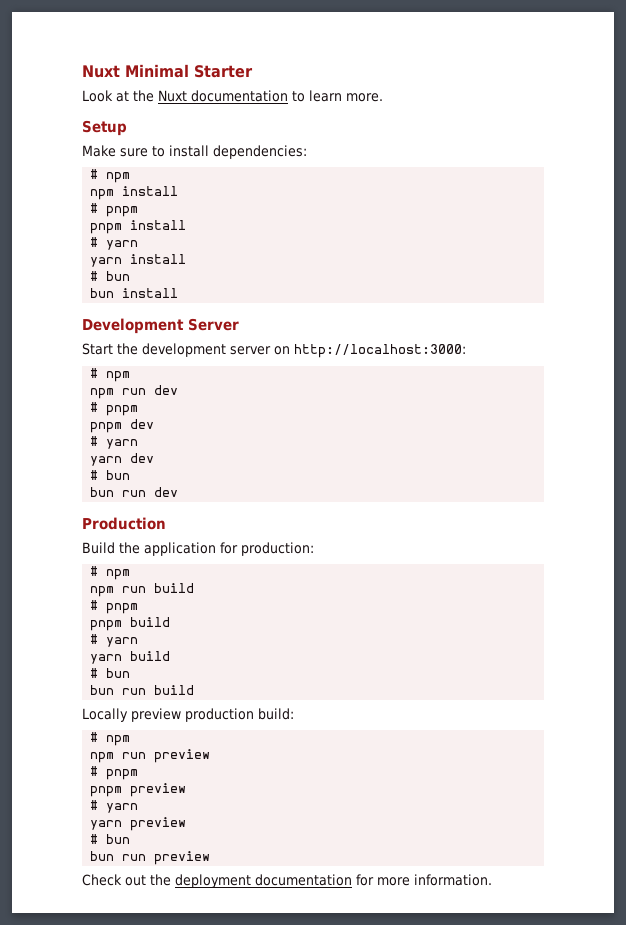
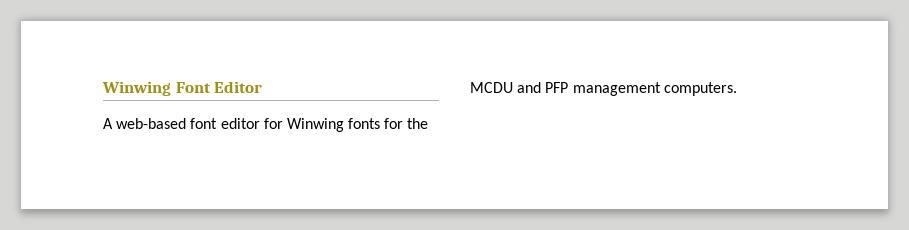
- Nuxt Minimal Starter
- Look at the Nuxt documentation to learn more.
- Setup
- Make sure to install dependencies:
- # npm
- npm install
- # pnpm
- pnpm install
- # yarn
- yarn install
- # bun
- bun install
- Development Server
- Start the development server on http://localhost:3000:
- # npm
- npm run dev
- # pnpm
- pnpm dev
- # yarn
- yarn dev
- # bun
- bun run dev
- Production
- Build the application for production:
- # npm
- npm run build
- # pnpm
- pnpm build
- # yarn
- yarn build
- # bun
- bun run build
- Locally preview production build:
- # npm
- npm run preview
- # pnpm
- pnpm preview
- # yarn
- yarn preview
- # bun
- bun run preview
- Check out the deployment documentation for more information.
+ Winwing Font Editor
+ A web-based font editor for Winwing fonts for the MCDU and PFP management computers.

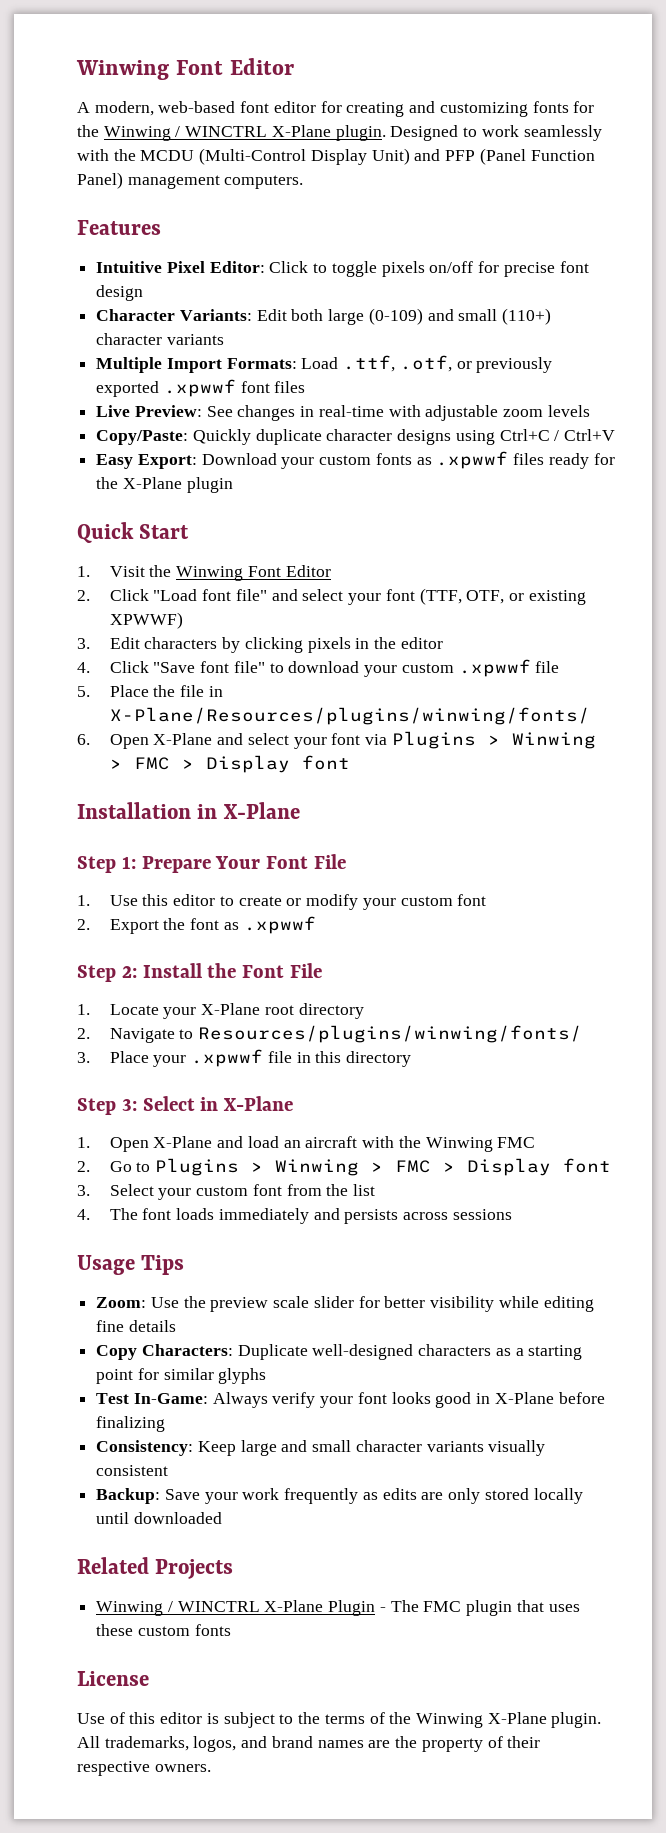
- A web-based font editor for Winwing fonts for the MCDU and PFP management computers.
+ A modern, web-based font editor for creating and customizing fonts for the Winwing / WINCTRL X-Plane plugin. Designed to work seamlessly with the MCDU (Multi-Control Display Unit) and PFP (Panel Function Panel) management computers.
+ Features
+ Intuitive Pixel Editor: Click to toggle pixels on/off for precise font design
+ Character Variants: Edit both large (0-109) and small (110+) character variants
+ Multiple Import Formats: Load .ttf, .otf, or previously exported .xpwwf font files
+ Live Preview: See changes in real-time with adjustable zoom levels
+ Copy/Paste: Quickly duplicate character designs using Ctrl+C / Ctrl+V
+ Easy Export: Download your custom fonts as .xpwwf files ready for the X-Plane plugin
+ Quick Start
+ 1. Visit the Winwing Font Editor
+ 2. Click "Load font file" and select your font (TTF, OTF, or existing XPWWF)
+ 3. Edit characters by clicking pixels in the editor
+ 4. Click "Save font file" to download your custom .xpwwf file
+ 5. Place the file in X-Plane/Resources/plugins/winwing/fonts/
+ 6. Open X-Plane and select your font via Plugins > Winwing > FMC > Display font
+ Installation in X-Plane
+ Step 1: Prepare Your Font File
+ 1. Use this editor to create or modify your custom font
+ 2. Export the font as .xpwwf
+ Step 2: Install the Font File
+ 1. Locate your X-Plane root directory
+ 2. Navigate to Resources/plugins/winwing/fonts/
+ 3. Place your .xpwwf file in this directory
+ Step 3: Select in X-Plane
+ 1. Open X-Plane and load an aircraft with the Winwing FMC
+ 2. Go to Plugins > Winwing > FMC > Display font
+ 3. Select your custom font from the list
+ 4. The font loads immediately and persists across sessions
+ Usage Tips
+ Zoom: Use the preview scale slider for better visibility while editing fine details
+ Copy Characters: Duplicate well-designed characters as a starting point for similar glyphs
+ Test In-Game: Always verify your font looks good in X-Plane before finalizing
+ Consistency: Keep large and small character variants visually consistent
+ Backup: Save your work frequently as edits are only stored locally until downloaded
+ Related Projects
+ Winwing / WINCTRL X-Plane Plugin - The FMC plugin that uses these custom fonts
+ License
+ Use of this editor is subject to the terms of the Winwing X-Plane plugin. All trademarks, logos, and brand names are the property of their respective owners.

